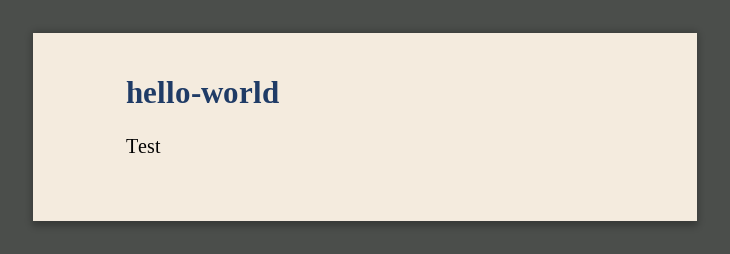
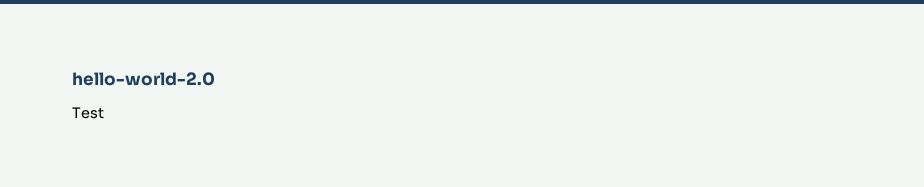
- hello-world
+ hello-world-2.0

